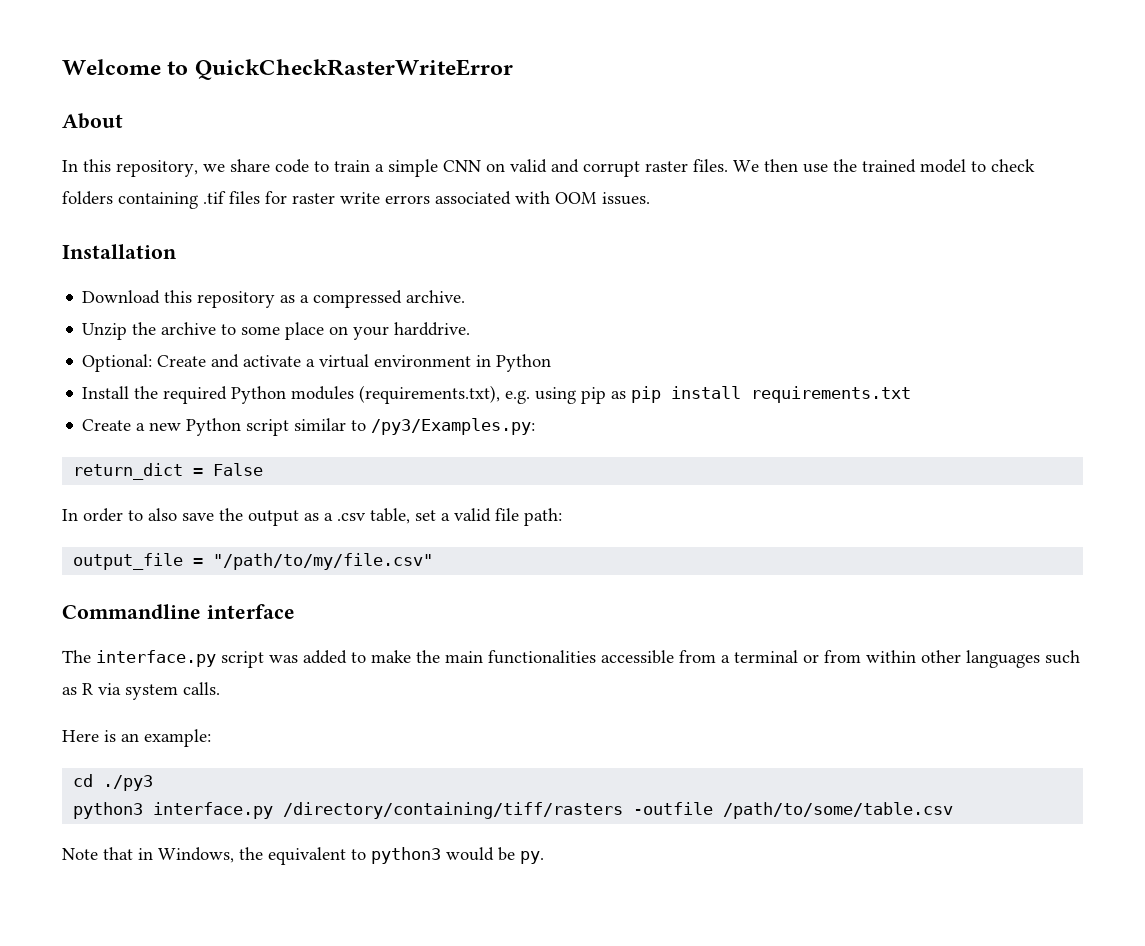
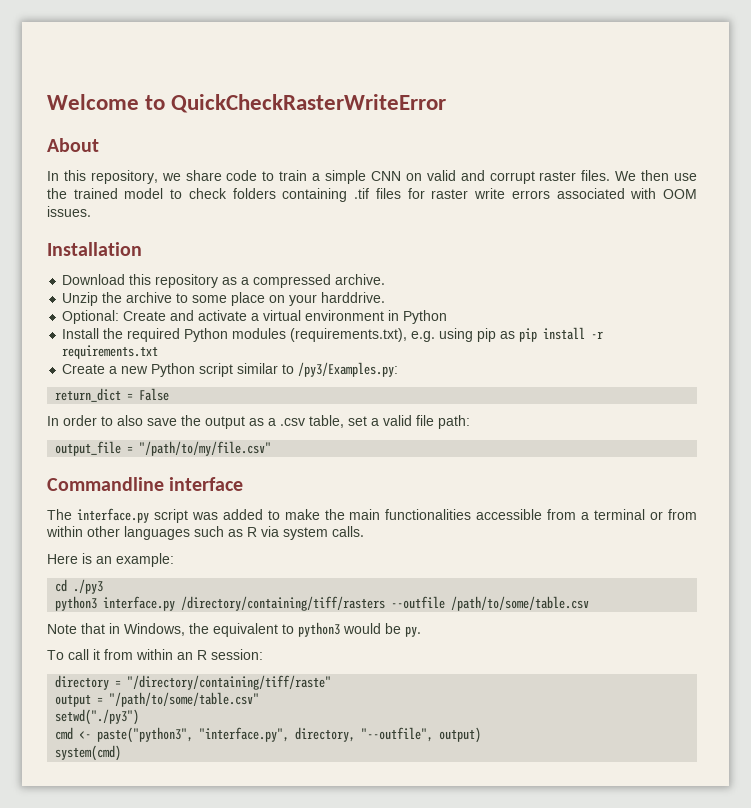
- Install the required Python modules (requirements.txt), e.g. using pip as pip install requirements.txt
+ Install the required Python modules (requirements.txt), e.g. using pip as pip install -r requirements.txt
- python3 interface.py /directory/containing/tiff/rasters -outfile /path/to/some/table.csv
+ python3 interface.py /directory/containing/tiff/rasters --outfile /path/to/some/table.csv
+ To call it from within an R session:
+ directory = "/directory/containing/tiff/raste"
+ output = "/path/to/some/table.csv"
+ setwd("./py3")
+ cmd <- paste("python3", "interface.py", directory, "--outfile", output)
+ system(cmd)

